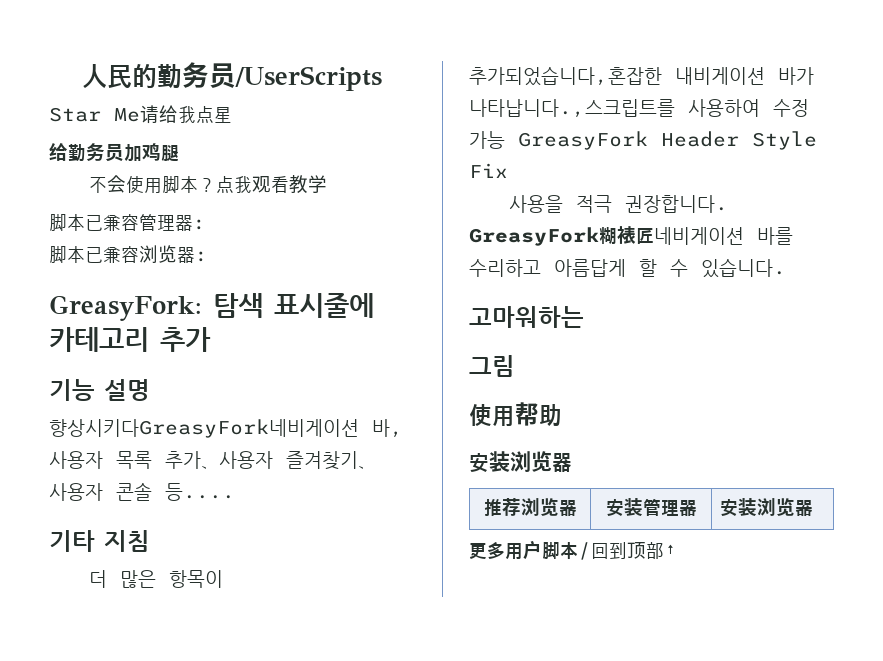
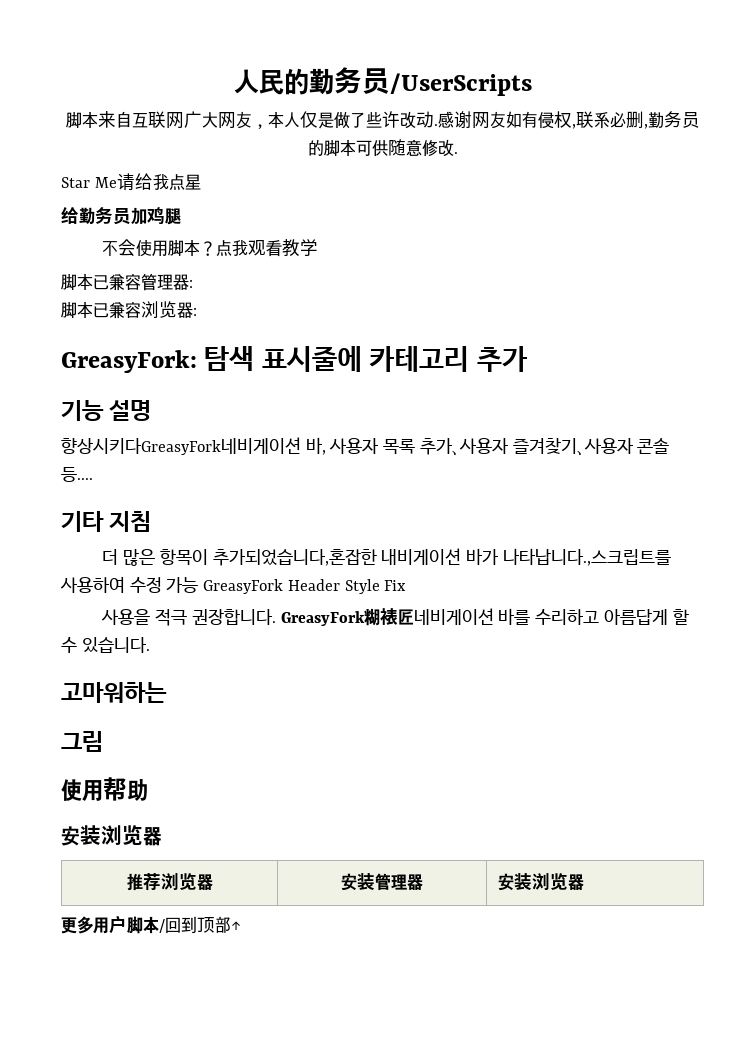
+ 脚本来自互联网广大网友，本人仅是做了些许改动.感谢网友如有侵权,联系必删,勤务员的脚本可供随意修改.

